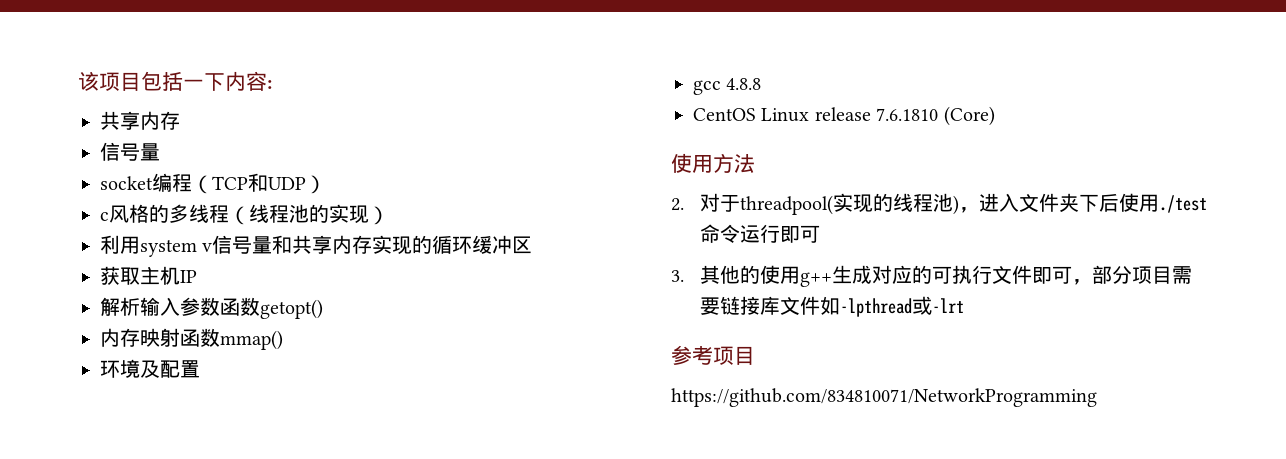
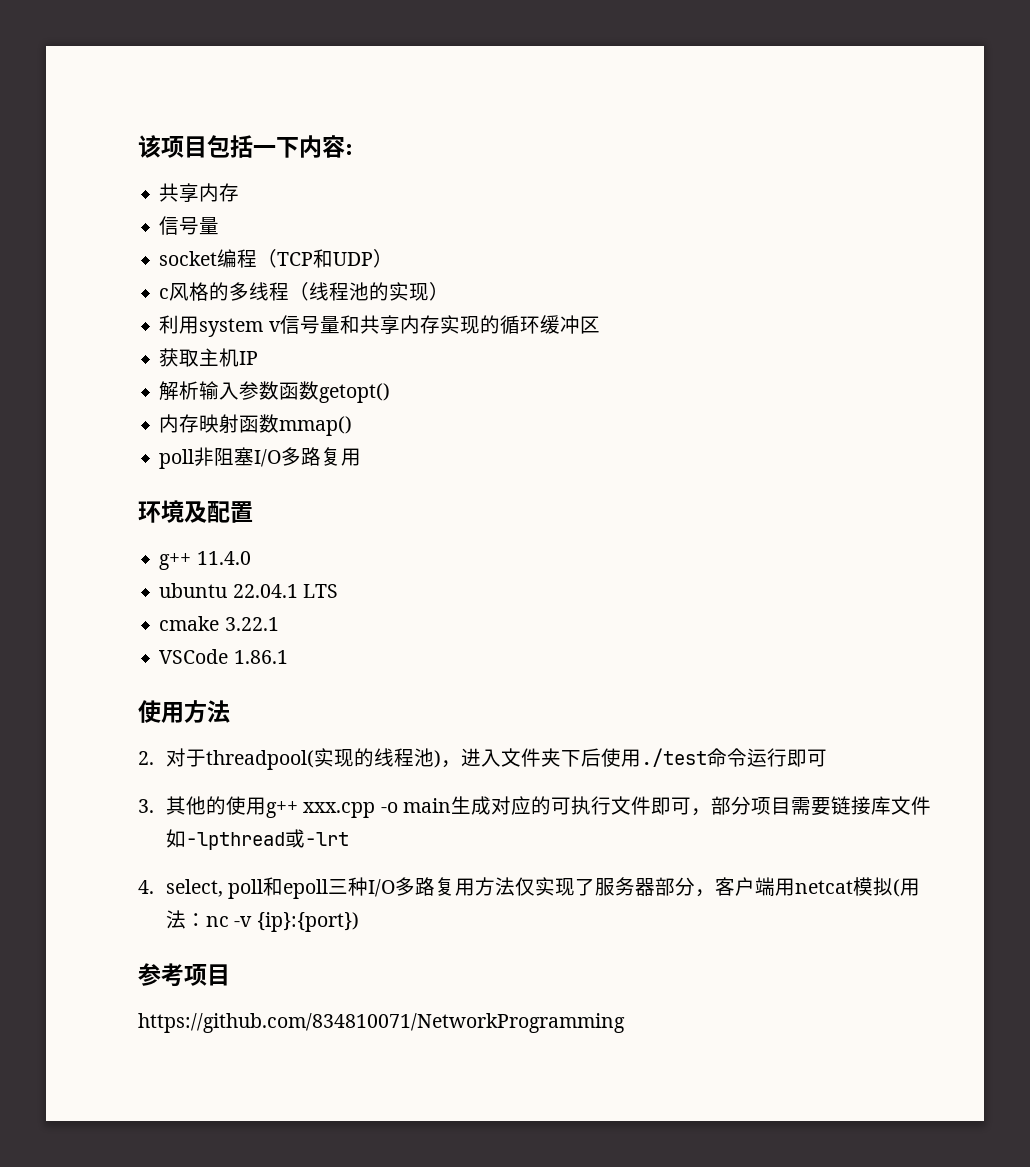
+ poll非阻塞I/O多路复用
  环境及配置
- gcc 4.8.8
- CentOS Linux release 7.6.1810 (Core)
+ g++ 11.4.0
+ ubuntu 22.04.1 LTS
+ cmake 3.22.1
+ VSCode 1.86.1
- 3.其他的使用g++生成对应的可执行文件即可，部分项目需要链接库文件如-lpthread或-lrt
+ 3.其他的使用g++ xxx.cpp -o main生成对应的可执行文件即可，部分项目需要链接库文件如-lpthread或-lrt
+ 4. select, poll和epoll三种I/O多路复用方法仅实现了服务器部分，客户端用netcat模拟(用法：nc -v {ip}:{port})

